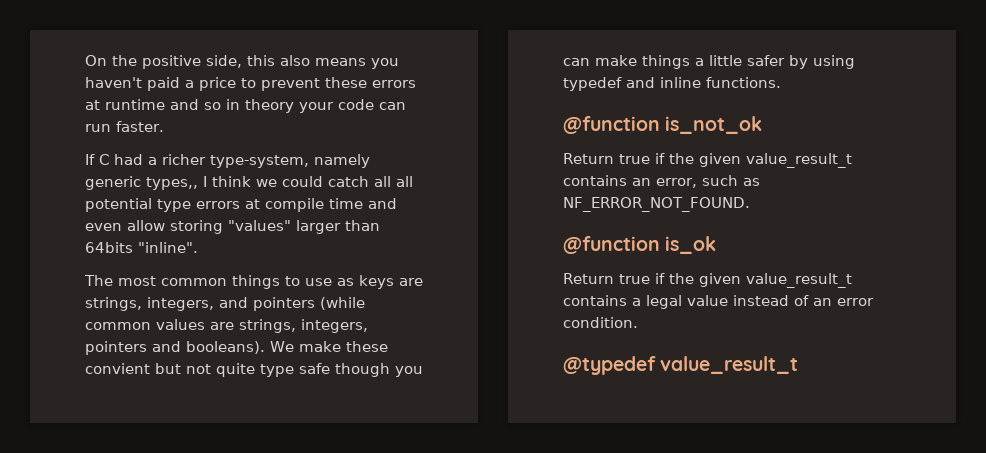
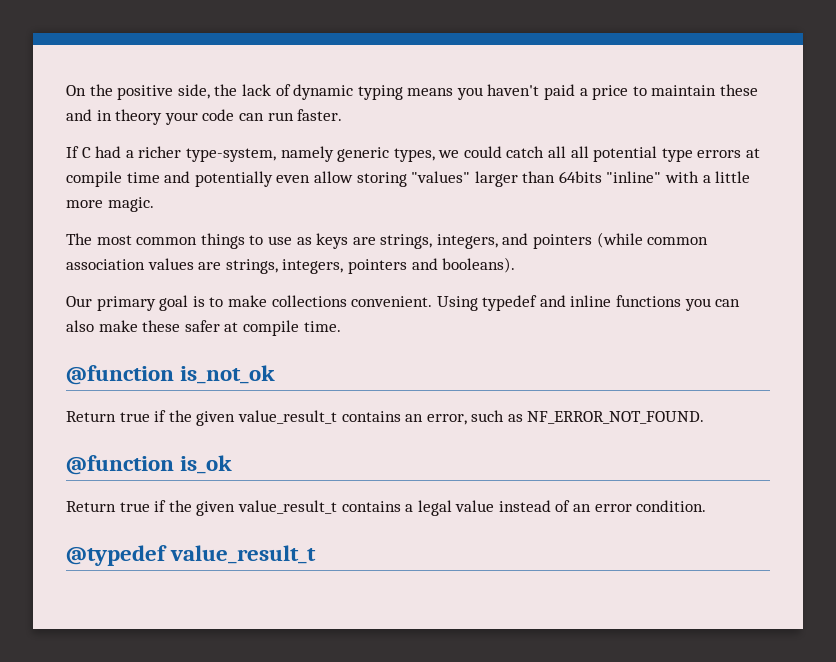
- On the positive side, this also means you haven't paid a price to prevent these errors at runtime and so in theory your code can run faster.
+ On the positive side, the lack of dynamic typing means you haven't paid a price to maintain these and in theory your code can run faster.
- If C had a richer type-system, namely generic types,, I think we could catch all all potential type errors at compile time and even allow storing "values" larger than 64bits "inline".
+ If C had a richer type-system, namely generic types, we could catch all all potential type errors at compile time and potentially even allow storing "values" larger than 64bits "inline" with a little more magic.
- The most common things to use as keys are strings, integers, and pointers (while common values are strings, integers, pointers and booleans). We make these convient but not quite type safe though you can make things a little safer by using typedef and inline functions.
+ The most common things to use as keys are strings, integers, and pointers (while common association values are strings, integers, pointers and booleans).
+ Our primary goal is to make collections convenient. Using typedef and inline functions you can also make these safer at compile time.

